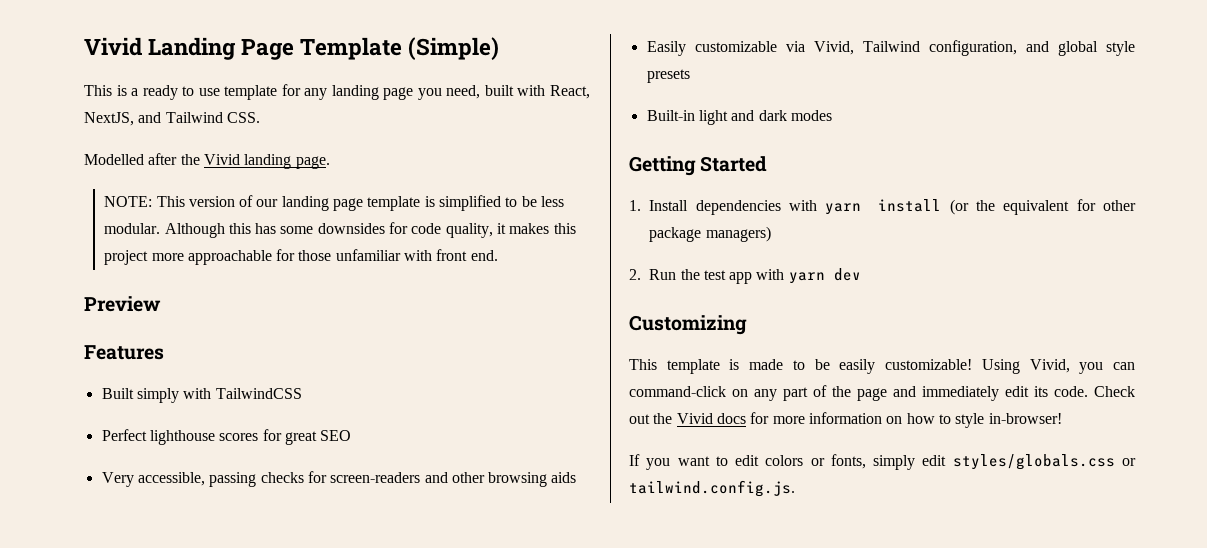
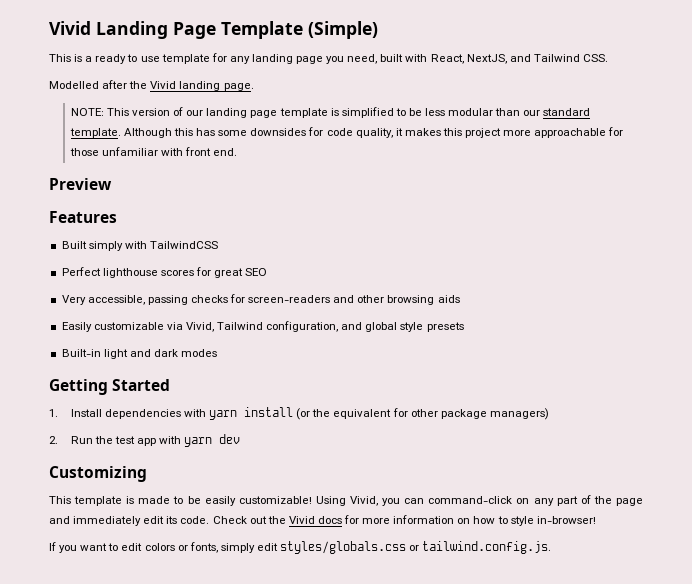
- NOTE: This version of our landing page template is simplified to be less modular.
+ NOTE: This version of our landing page template is simplified to be less modular than our standard template.

